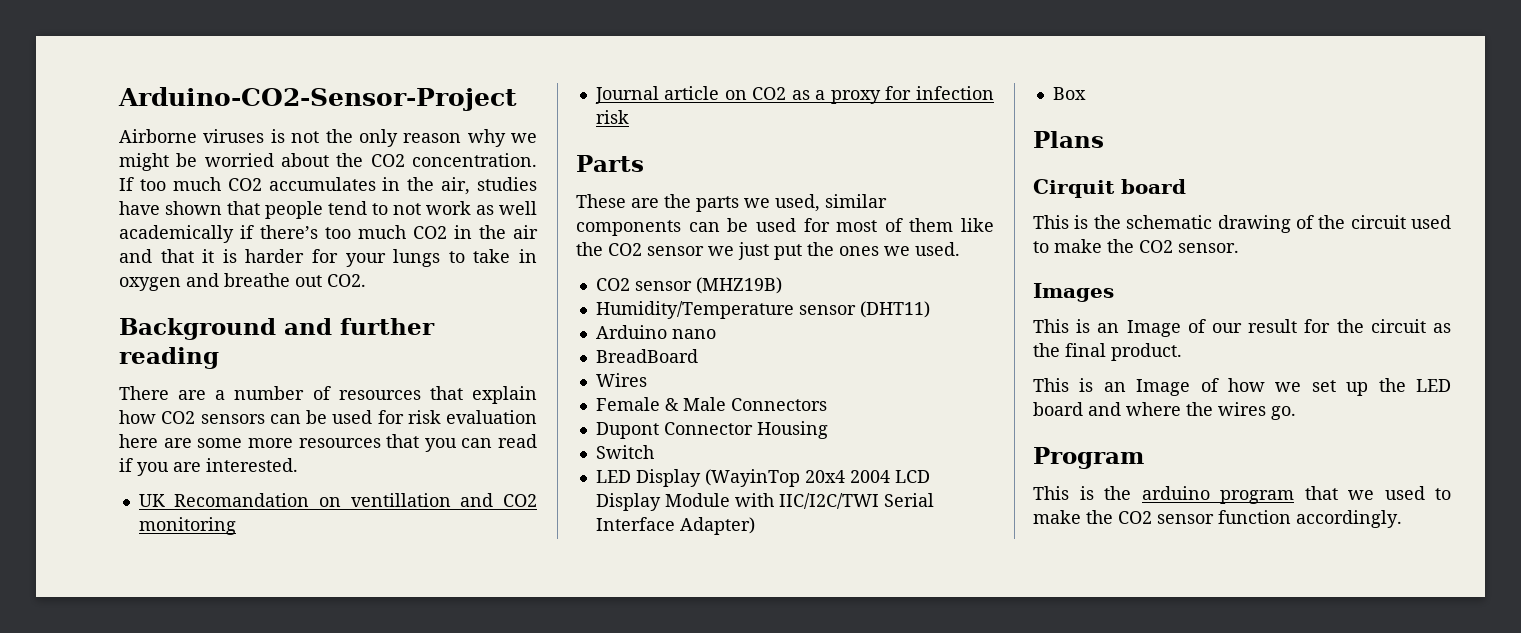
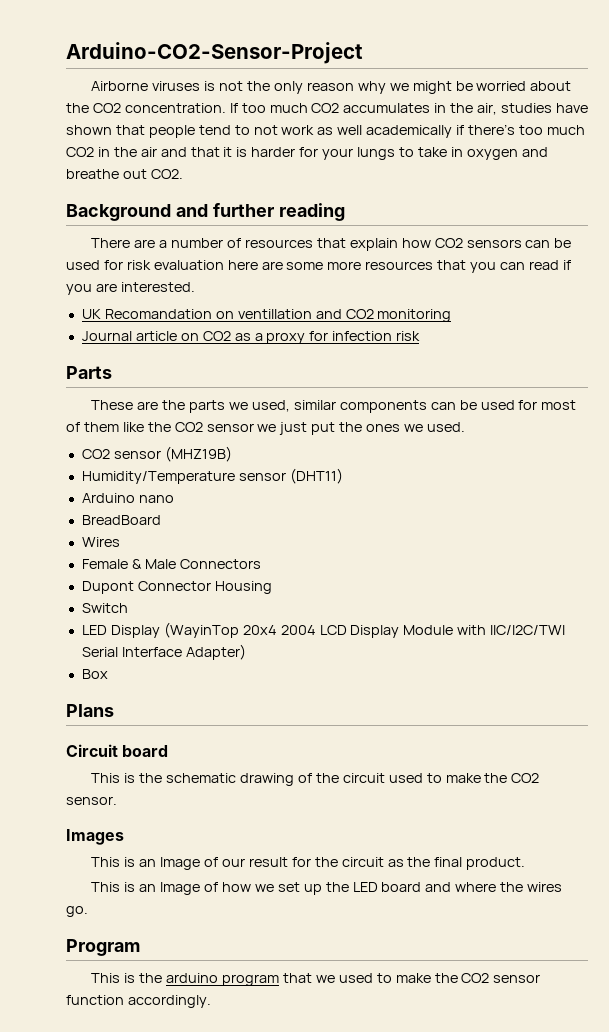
- Cirquit board
+ Circuit board

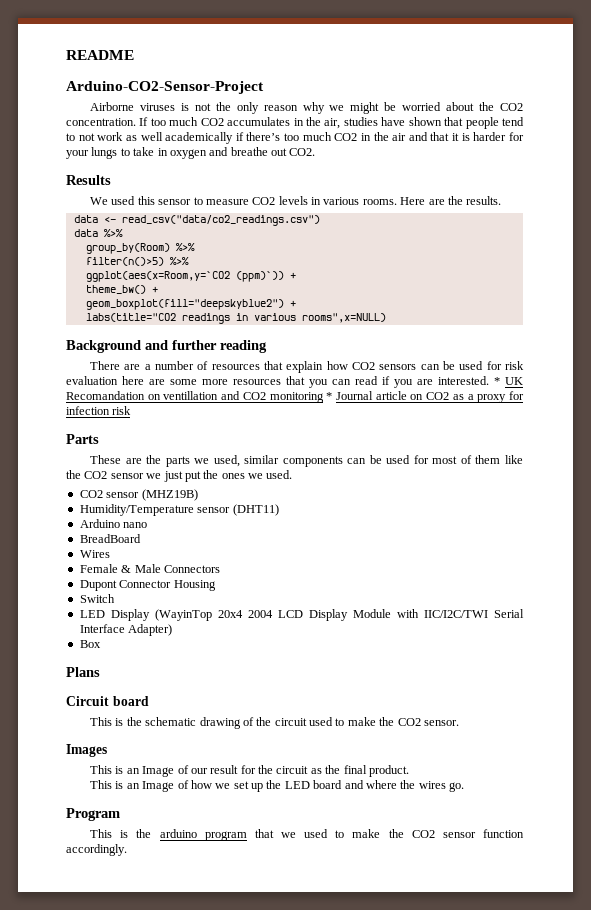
+ README
+ Results
+ We used this sensor to measure CO2 levels in various rooms. Here are the results.
+ data <- read_csv("data/co2_readings.csv")
+ data %>%
+ group_by(Room) %>%
+ filter(n()>5) %>%
+ ggplot(aes(x=Room,y=`CO2 (ppm)`)) +
+ theme_bw() +
+ geom_boxplot(fill="deepskyblue2") +
+ labs(title="CO2 readings in various rooms",x=NULL)
- There are a number of resources that explain how CO2 sensors can be used for risk evaluation here are some more resources that you can read if you are interested.
- UK Recomandation on ventillation and CO2 monitoring
- Journal article on CO2 as a proxy for infection risk
+ There are a number of resources that explain how CO2 sensors can be used for risk evaluation here are some more resources that you can read if you are interested. * UK Recomandation on ventillation and CO2 monitoring * Journal article on CO2 as a proxy for infection risk

